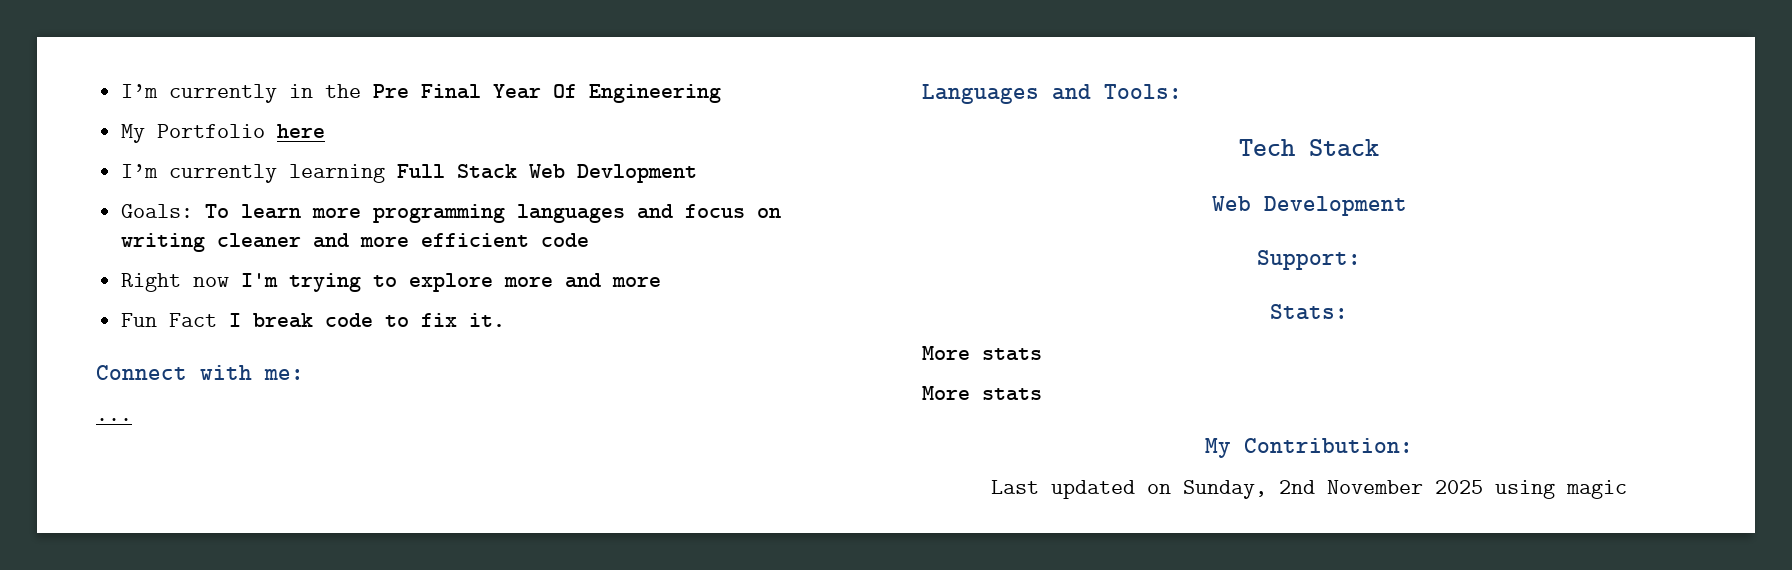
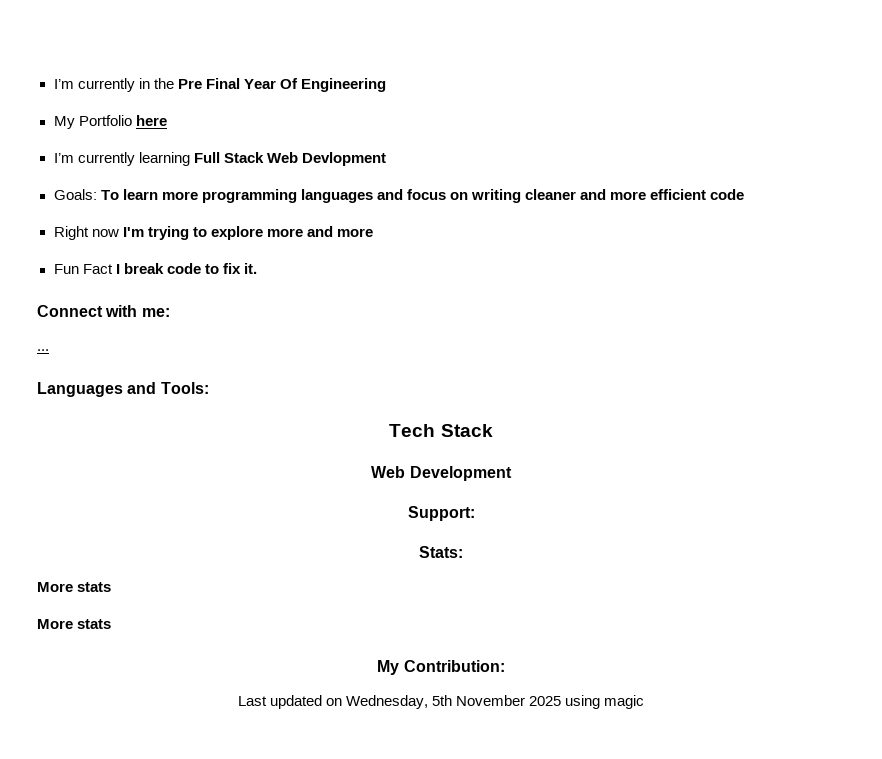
- Last updated on Sunday, 2nd November 2025 using magic
+ Last updated on Wednesday, 5th November 2025 using magic

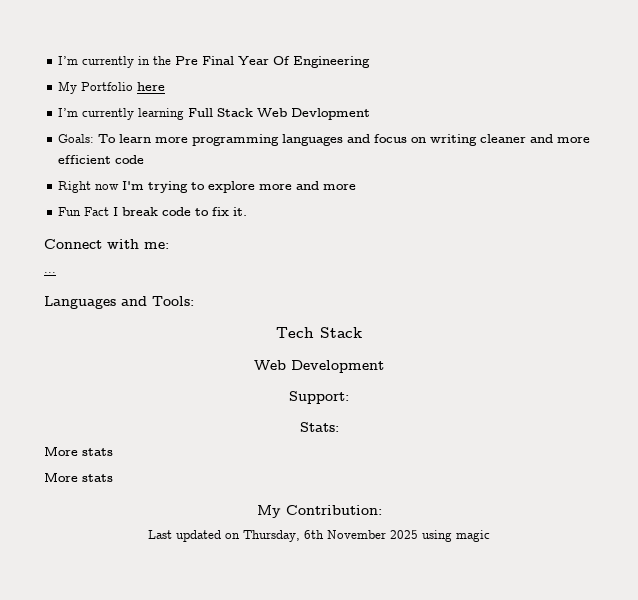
- Last updated on Wednesday, 5th November 2025 using magic
+ Last updated on Thursday, 6th November 2025 using magic

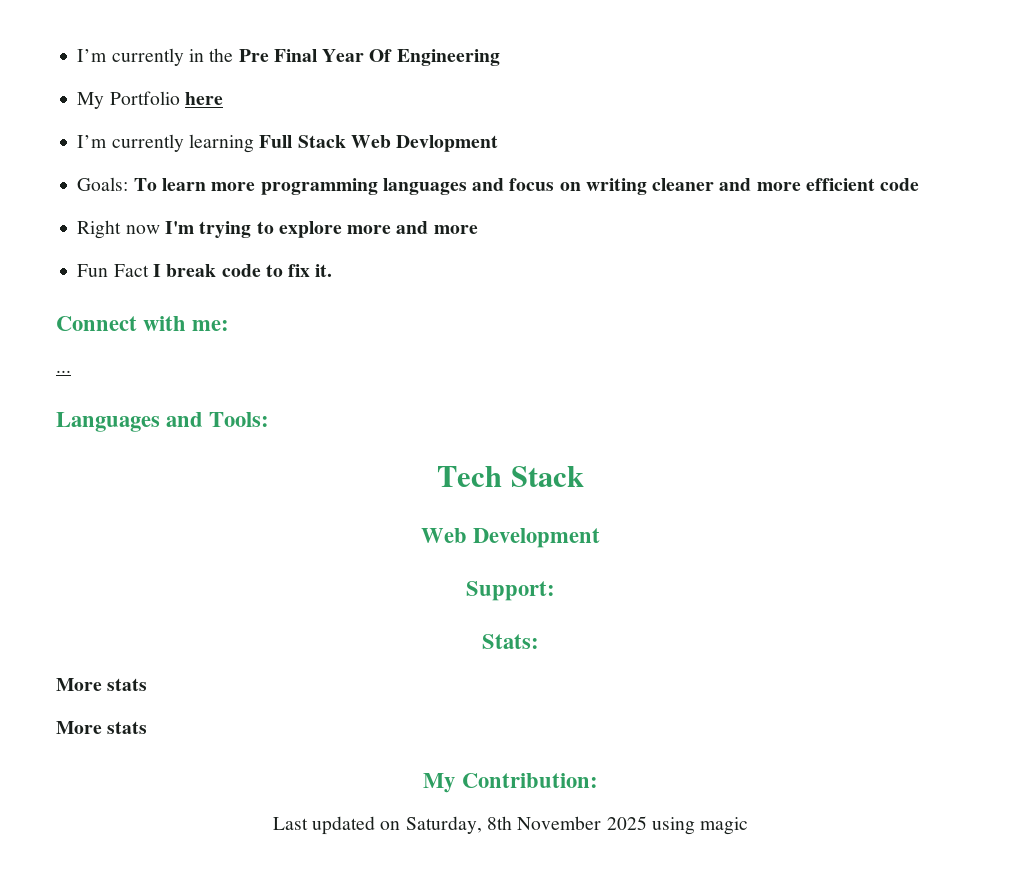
- Last updated on Thursday, 6th November 2025 using magic
+ Last updated on Saturday, 8th November 2025 using magic

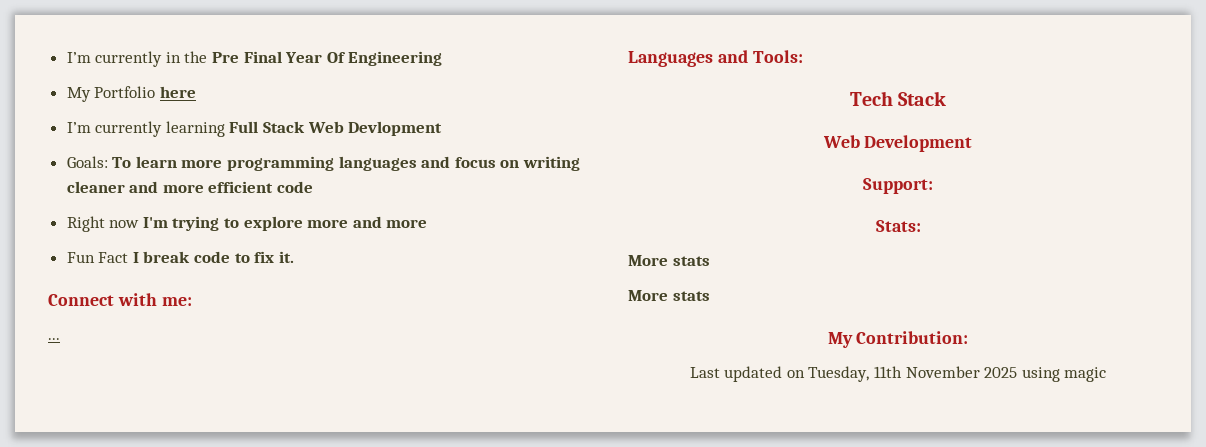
- Last updated on Saturday, 8th November 2025 using magic
+ Last updated on Tuesday, 11th November 2025 using magic

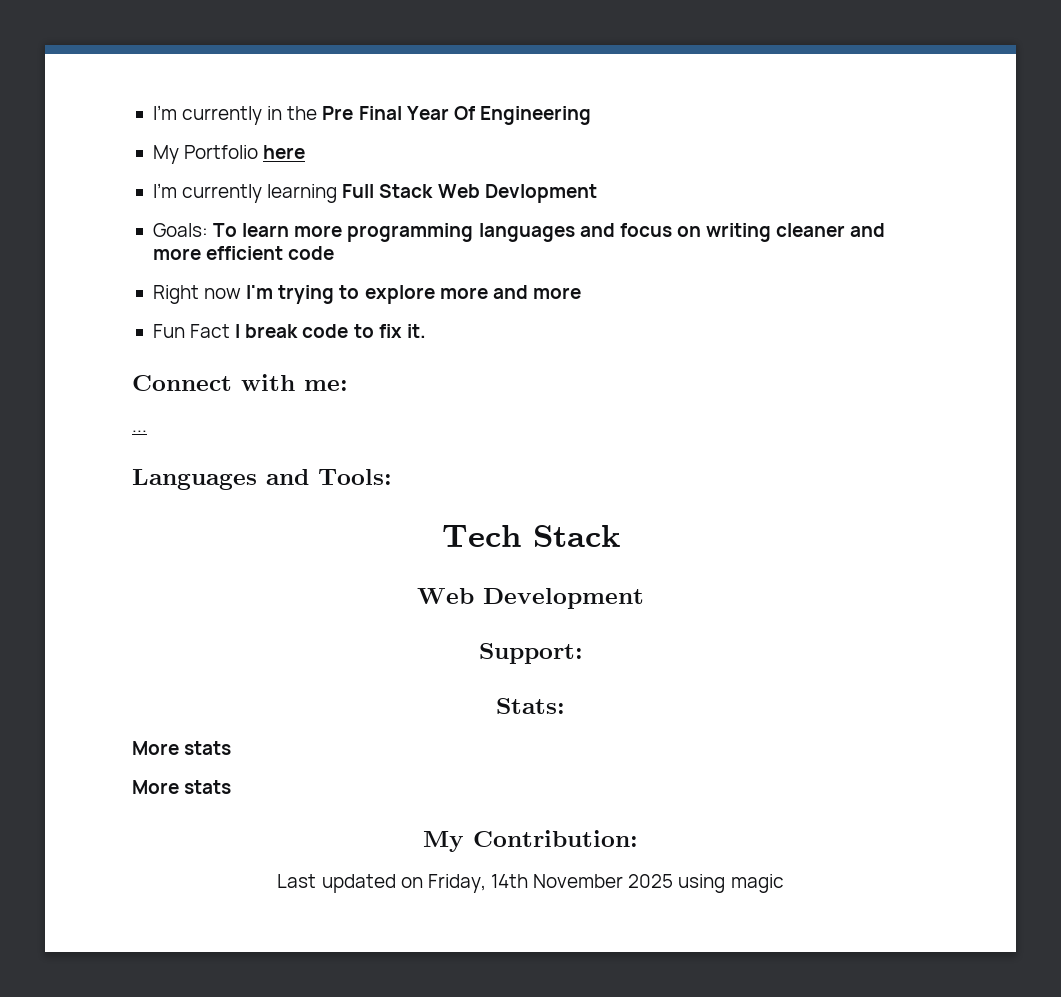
- Last updated on Tuesday, 11th November 2025 using magic
+ Last updated on Friday, 14th November 2025 using magic

